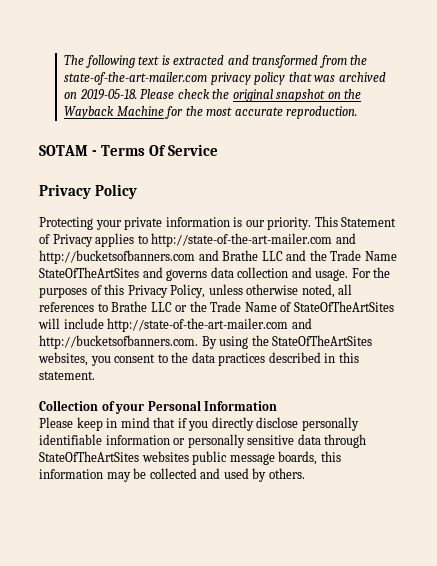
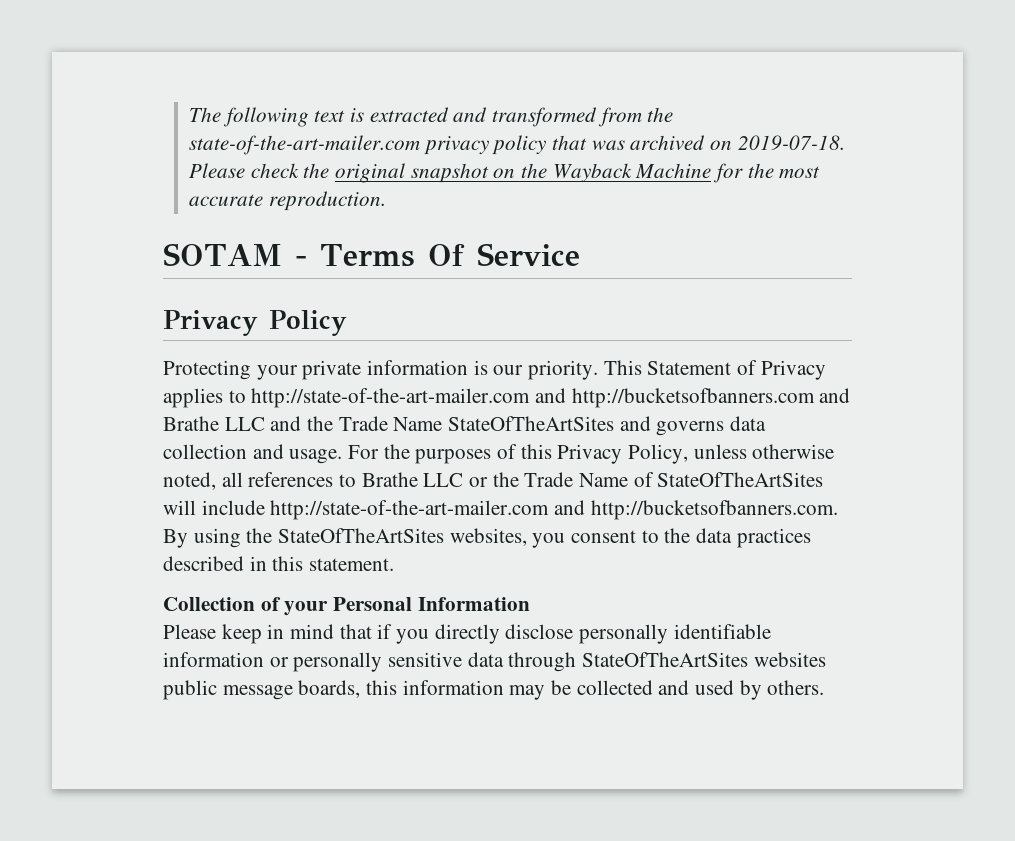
- The following text is extracted and transformed from the state-of-the-art-mailer.com privacy policy that was archived on 2019-05-18.
+ The following text is extracted and transformed from the state-of-the-art-mailer.com privacy policy that was archived on 2019-07-18.

